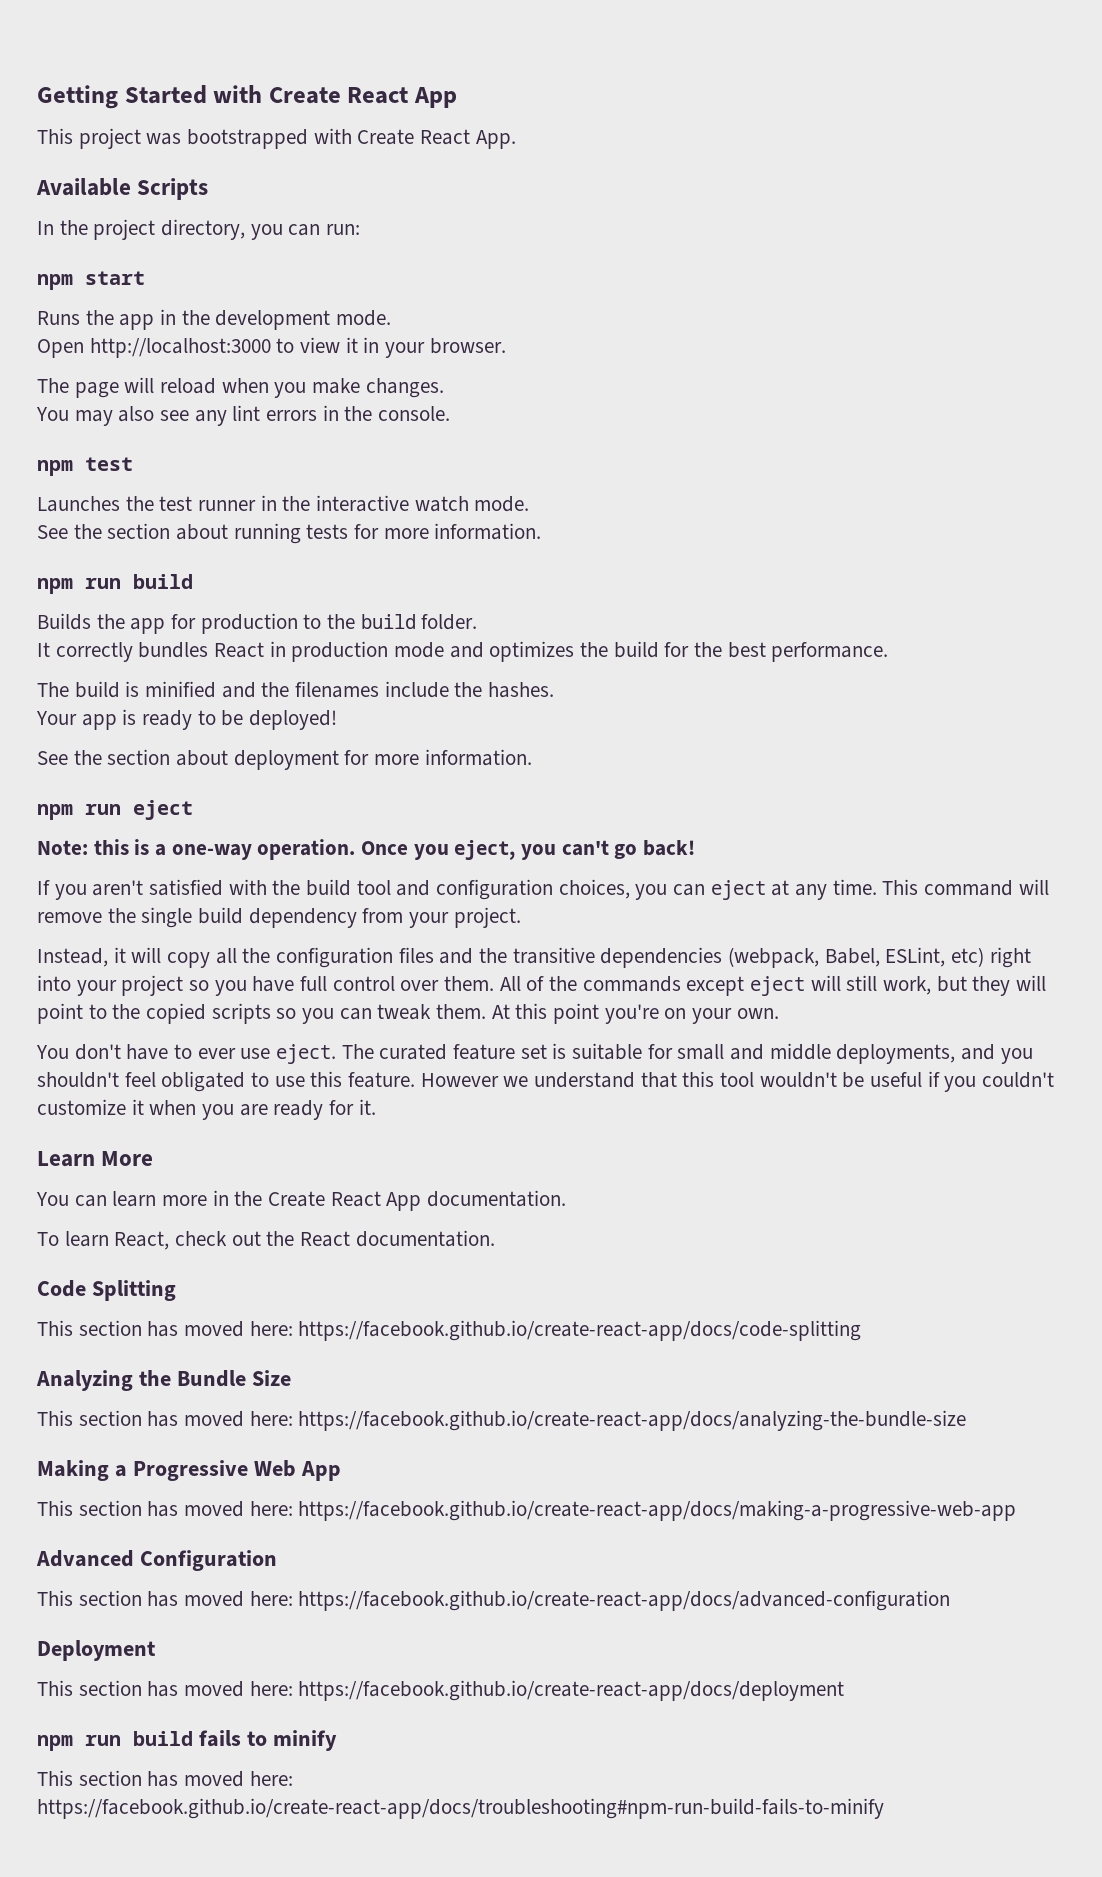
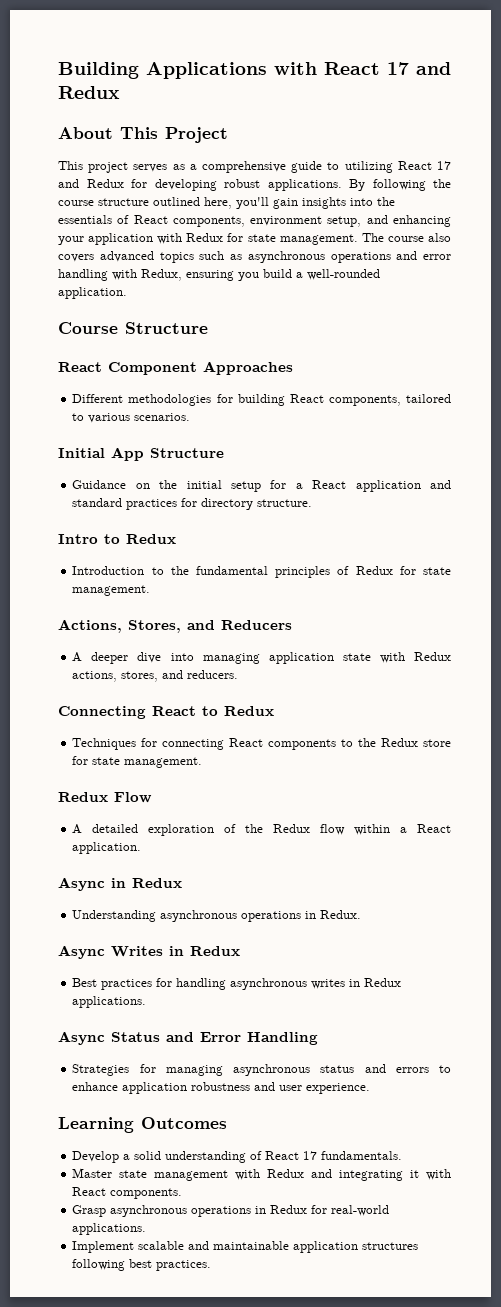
- Getting Started with Create React App
- This project was bootstrapped with Create React App.
- Available Scripts
- In the project directory, you can run:
- npm start
- Runs the app in the development mode.
- Open http://localhost:3000 to view it in your browser.
- The page will reload when you make changes.
- You may also see any lint errors in the console.
- npm test
- Launches the test runner in the interactive watch mode.
- See the section about running tests for more information.
- npm run build
- Builds the app for production to the build folder.
- It correctly bundles React in production mode and optimizes the build for the best performance.
- The build is minified and the filenames include the hashes.
- Your app is ready to be deployed!
- See the section about deployment for more information.
- npm run eject
- Note: this is a one-way operation. Once you eject, you can't go back!
- If you aren't satisfied with the build tool and configuration choices, you can eject at any time. This command will remove the single build dependency from your project.
- Instead, it will copy all the configuration files and the transitive dependencies (webpack, Babel, ESLint, etc) right into your project so you have full control over them. All of the commands except eject will still work, but they will point to the copied scripts so you can tweak them. At this point you're on your own.
- You don't have to ever use eject. The curated feature set is suitable for small and middle deployments, and you shouldn't feel obligated to use this feature. However we understand that this tool wouldn't be useful if you couldn't customize it when you are ready for it.
- Learn More
- You can learn more in the Create React App documentation.
- To learn React, check out the React documentation.
- Code Splitting
- This section has moved here: https://facebook.github.io/create-react-app/docs/code-splitting
- Analyzing the Bundle Size
- This section has moved here: https://facebook.github.io/create-react-app/docs/analyzing-the-bundle-size
- Making a Progressive Web App
- This section has moved here: https://facebook.github.io/create-react-app/docs/making-a-progressive-web-app
- Advanced Configuration
- This section has moved here: https://facebook.github.io/create-react-app/docs/advanced-configuration
- Deployment
- This section has moved here: https://facebook.github.io/create-react-app/docs/deployment
- npm run build fails to minify
- This section has moved here: https://facebook.github.io/create-react-app/docs/troubleshooting#npm-run-build-fails-to-minify
+ Building Applications with React 17 and Redux
+ About This Project
+ This project serves as a comprehensive guide to utilizing React 17 and Redux for developing robust applications. By following the course structure outlined here, you'll gain insights into the essentials of React components, environment setup, and enhancing your application with Redux for state management. The course also covers advanced topics such as asynchronous operations and error handling with Redux, ensuring you build a well-rounded application.
+ Course Structure
+ React Component Approaches
+ Different methodologies for building React components, tailored to various scenarios.
+ Initial App Structure
+ Guidance on the initial setup for a React application and standard practices for directory structure.
+ Intro to Redux
+ Introduction to the fundamental principles of Redux for state management.
+ Actions, Stores, and Reducers
+ A deeper dive into managing application state with Redux actions, stores, and reducers.
+ Connecting React to Redux
+ Techniques for connecting React components to the Redux store for state management.
+ Redux Flow
+ A detailed exploration of the Redux flow within a React application.
+ Async in Redux
+ Understanding asynchronous operations in Redux.
+ Async Writes in Redux
+ Best practices for handling asynchronous writes in Redux applications.
+ Async Status and Error Handling
+ Strategies for managing asynchronous status and errors to enhance application robustness and user experience.
+ Learning Outcomes
+ Develop a solid understanding of React 17 fundamentals.
+ Master state management with Redux and integrating it with React components.
+ Grasp asynchronous operations in Redux for real-world applications.
+ Implement scalable and maintainable application structures following best practices.

